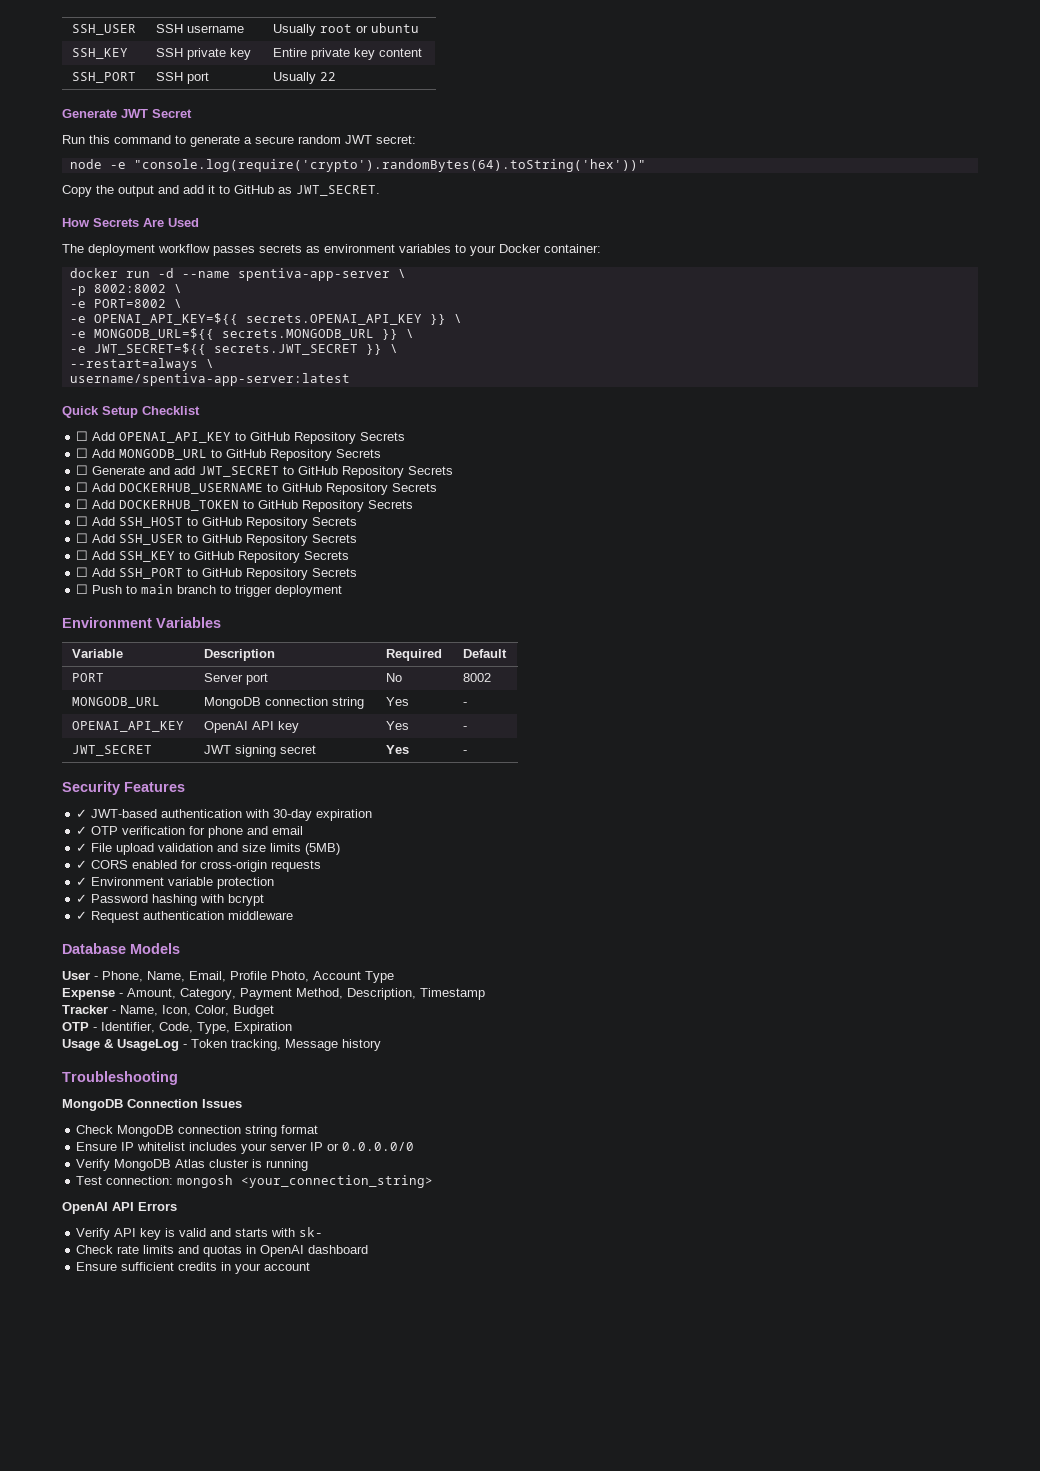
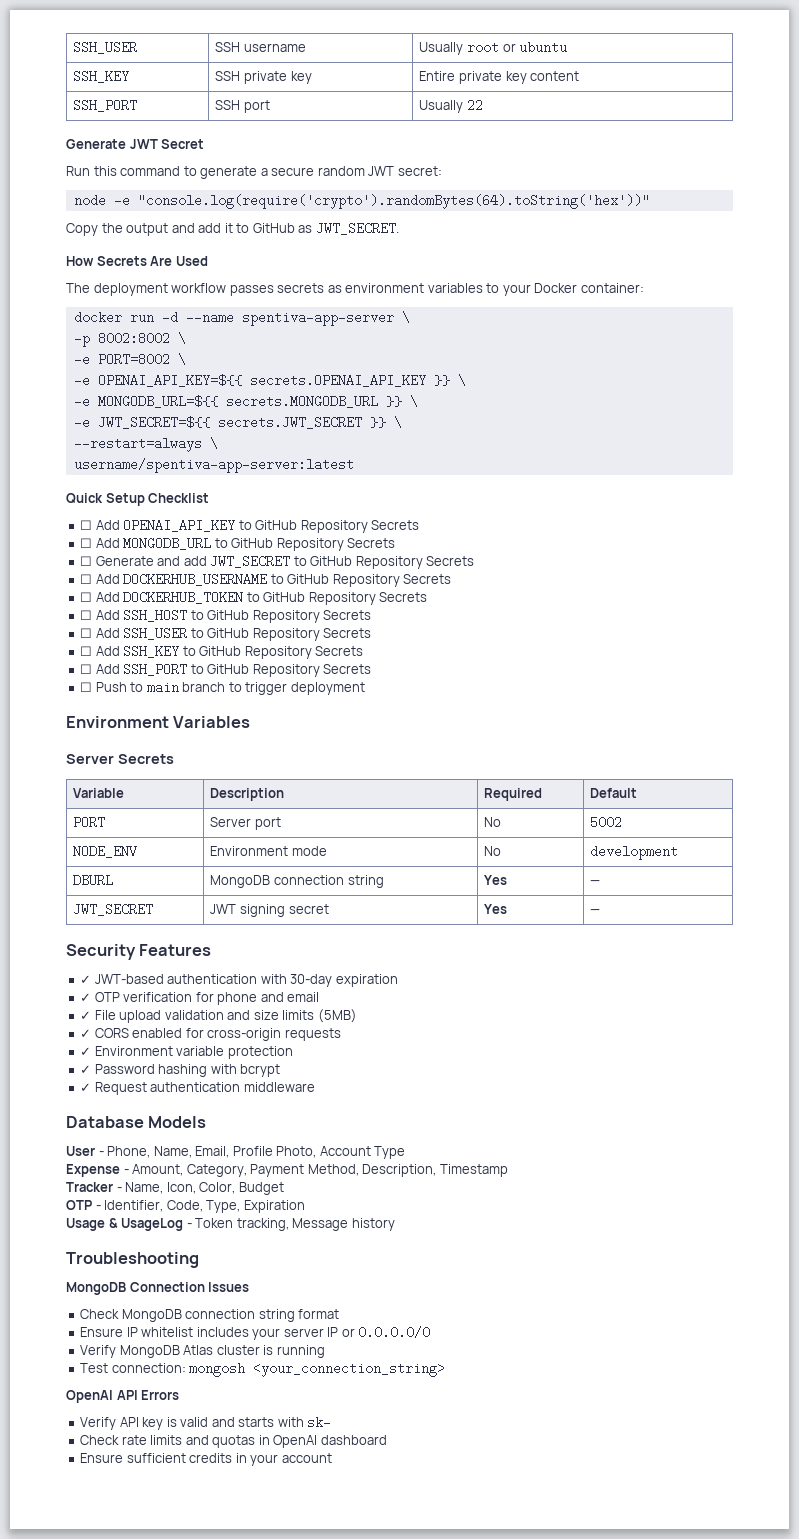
+ Server Secrets
- PORT | Server port | No | 8002
- MONGODB_URL | MongoDB connection string | Yes | -
- OPENAI_API_KEY | OpenAI API key | Yes | -
+ PORT | Server port | No | 5002
+ NODE_ENV | Environment mode | No | development
+ DBURL | MongoDB connection string | Yes | —
- JWT_SECRET | JWT signing secret | Yes | -
+ JWT_SECRET | JWT signing secret | Yes | —

